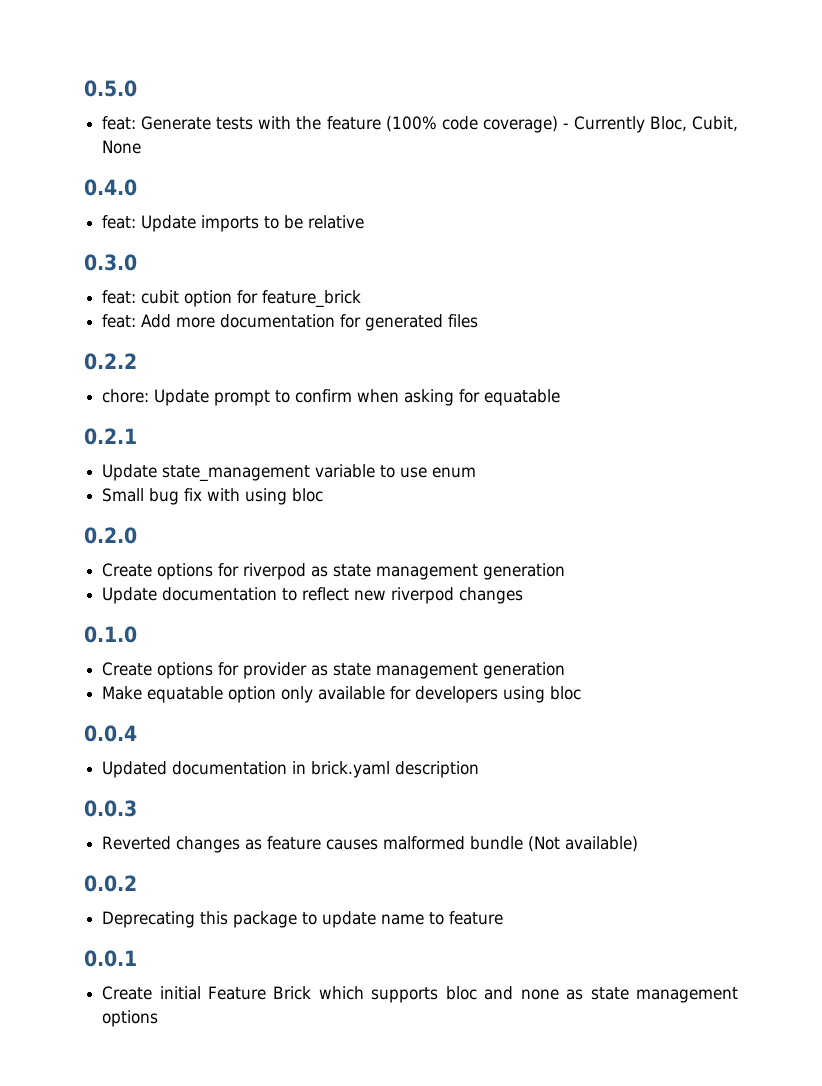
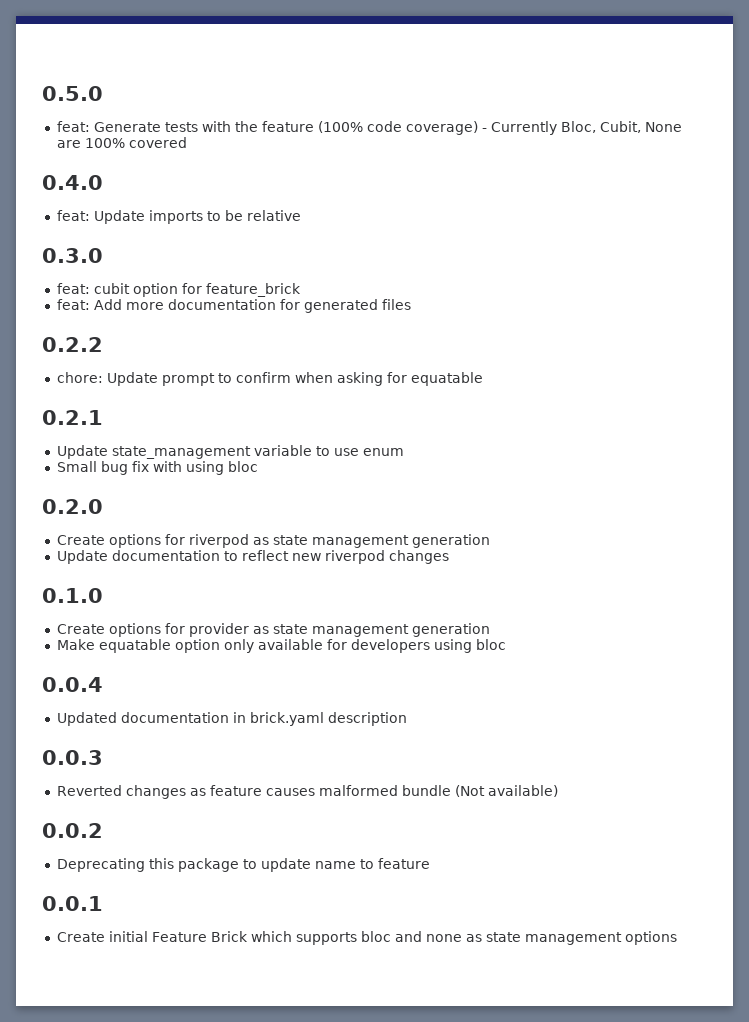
- feat: Generate tests with the feature (100% code coverage) - Currently Bloc, Cubit, None
+ feat: Generate tests with the feature (100% code coverage) - Currently Bloc, Cubit, None are 100% covered

